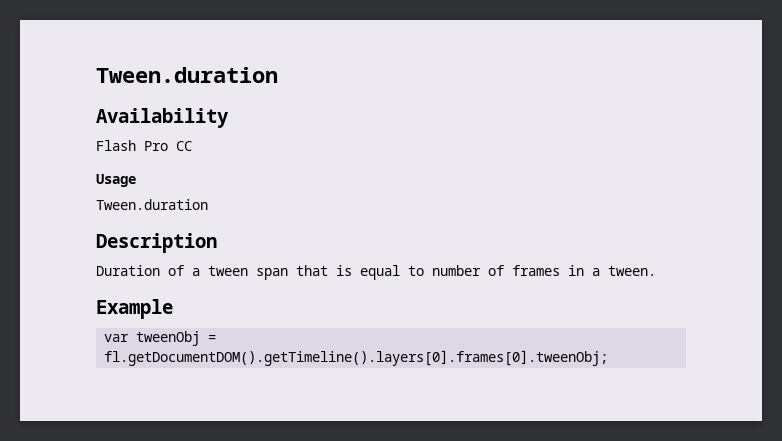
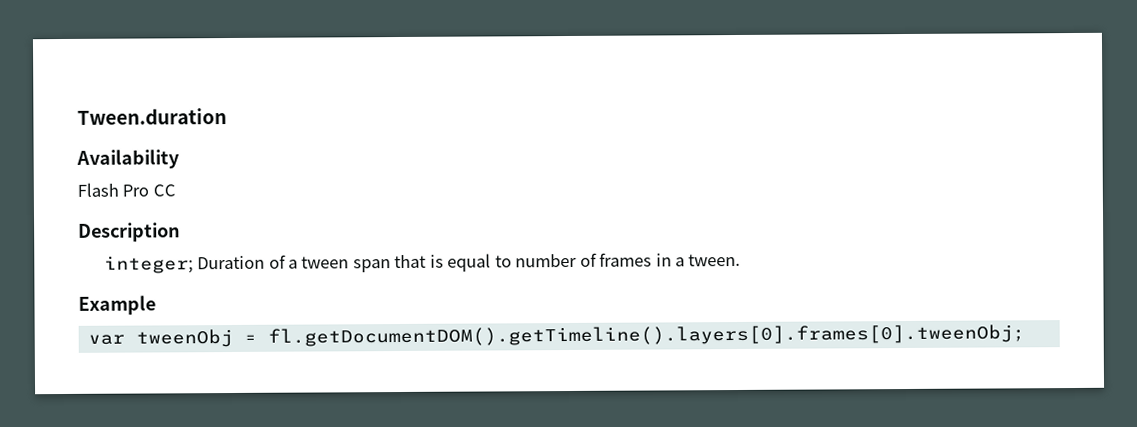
- Usage
- Tween.duration
- Duration of a tween span that is equal to number of frames in a tween.
+ integer; Duration of a tween span that is equal to number of frames in a tween.

